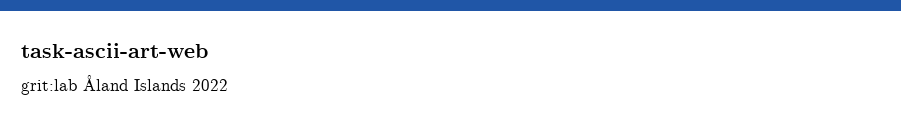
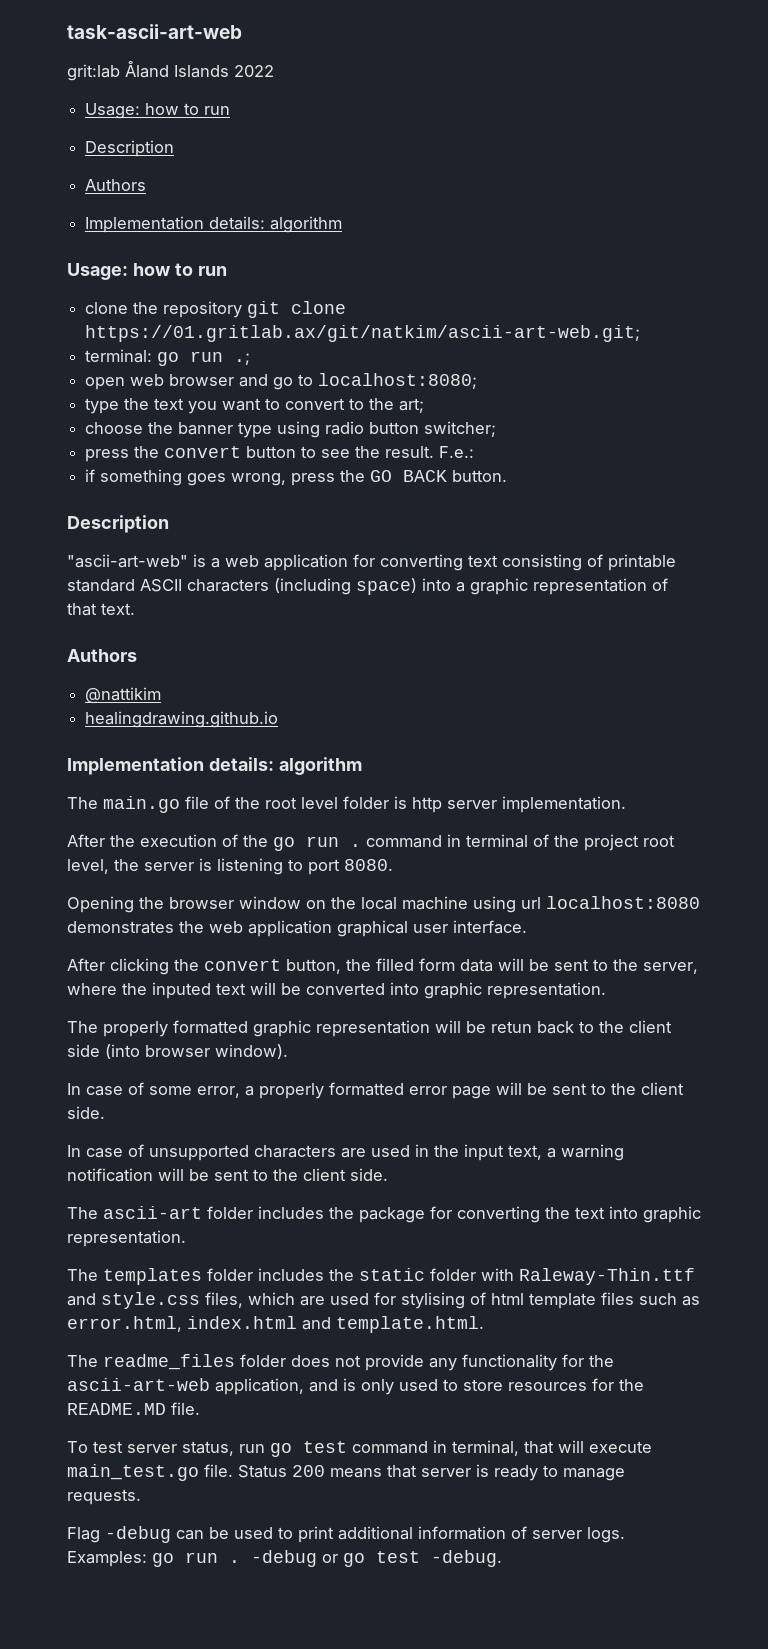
  grit:lab Åland Islands 2022
+ Usage: how to run
+ Description
+ Authors
+ Implementation details: algorithm
+ Usage: how to run
+ clone the repository git clone https://01.gritlab.ax/git/natkim/ascii-art-web.git;
+ terminal: go run .;
+ open web browser and go to localhost:8080;
+ type the text you want to convert to the art;
+ choose the banner type using radio button switcher;
+ press the convert button to see the result. F.e.:
+ if something goes wrong, press the GO BACK button.
+ Description
+ "ascii-art-web" is a web application for converting text consisting of printable standard ASCII characters (including space) into a graphic representation of that text.
+ Authors
+ @nattikim
+ healingdrawing.github.io
+ Implementation details: algorithm
+ The main.go file of the root level folder is http server implementation.
+ After the execution of the go run . command in terminal of the project root level, the server is listening to port 8080.
+ Opening the browser window on the local machine using url localhost:8080 demonstrates the web application graphical user interface.
+ After clicking the convert button, the filled form data will be sent to the server, where the inputed text will be converted into graphic representation.
+ The properly formatted graphic representation will be retun back to the client side (into browser window).
+ In case of some error, a properly formatted error page will be sent to the client side.
+ In case of unsupported characters are used in the input text, a warning notification will be sent to the client side.
+ The ascii-art folder includes the package for converting the text into graphic representation.
+ The templates folder includes the static folder with Raleway-Thin.ttf and style.css files, which are used for stylising of html template files such as error.html, index.html and template.html.
+ The readme_files folder does not provide any functionality for the ascii-art-web application, and is only used to store resources for the README.MD file.
+ To test server status, run go test command in terminal, that will execute main_test.go file. Status 200 means that server is ready to manage requests.
+ Flag -debug can be used to print additional information of server logs. Examples: go run . -debug or go test -debug.

